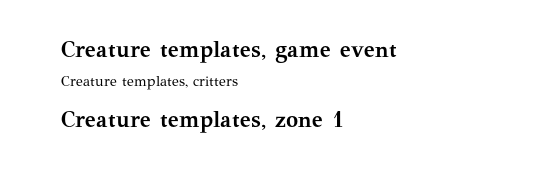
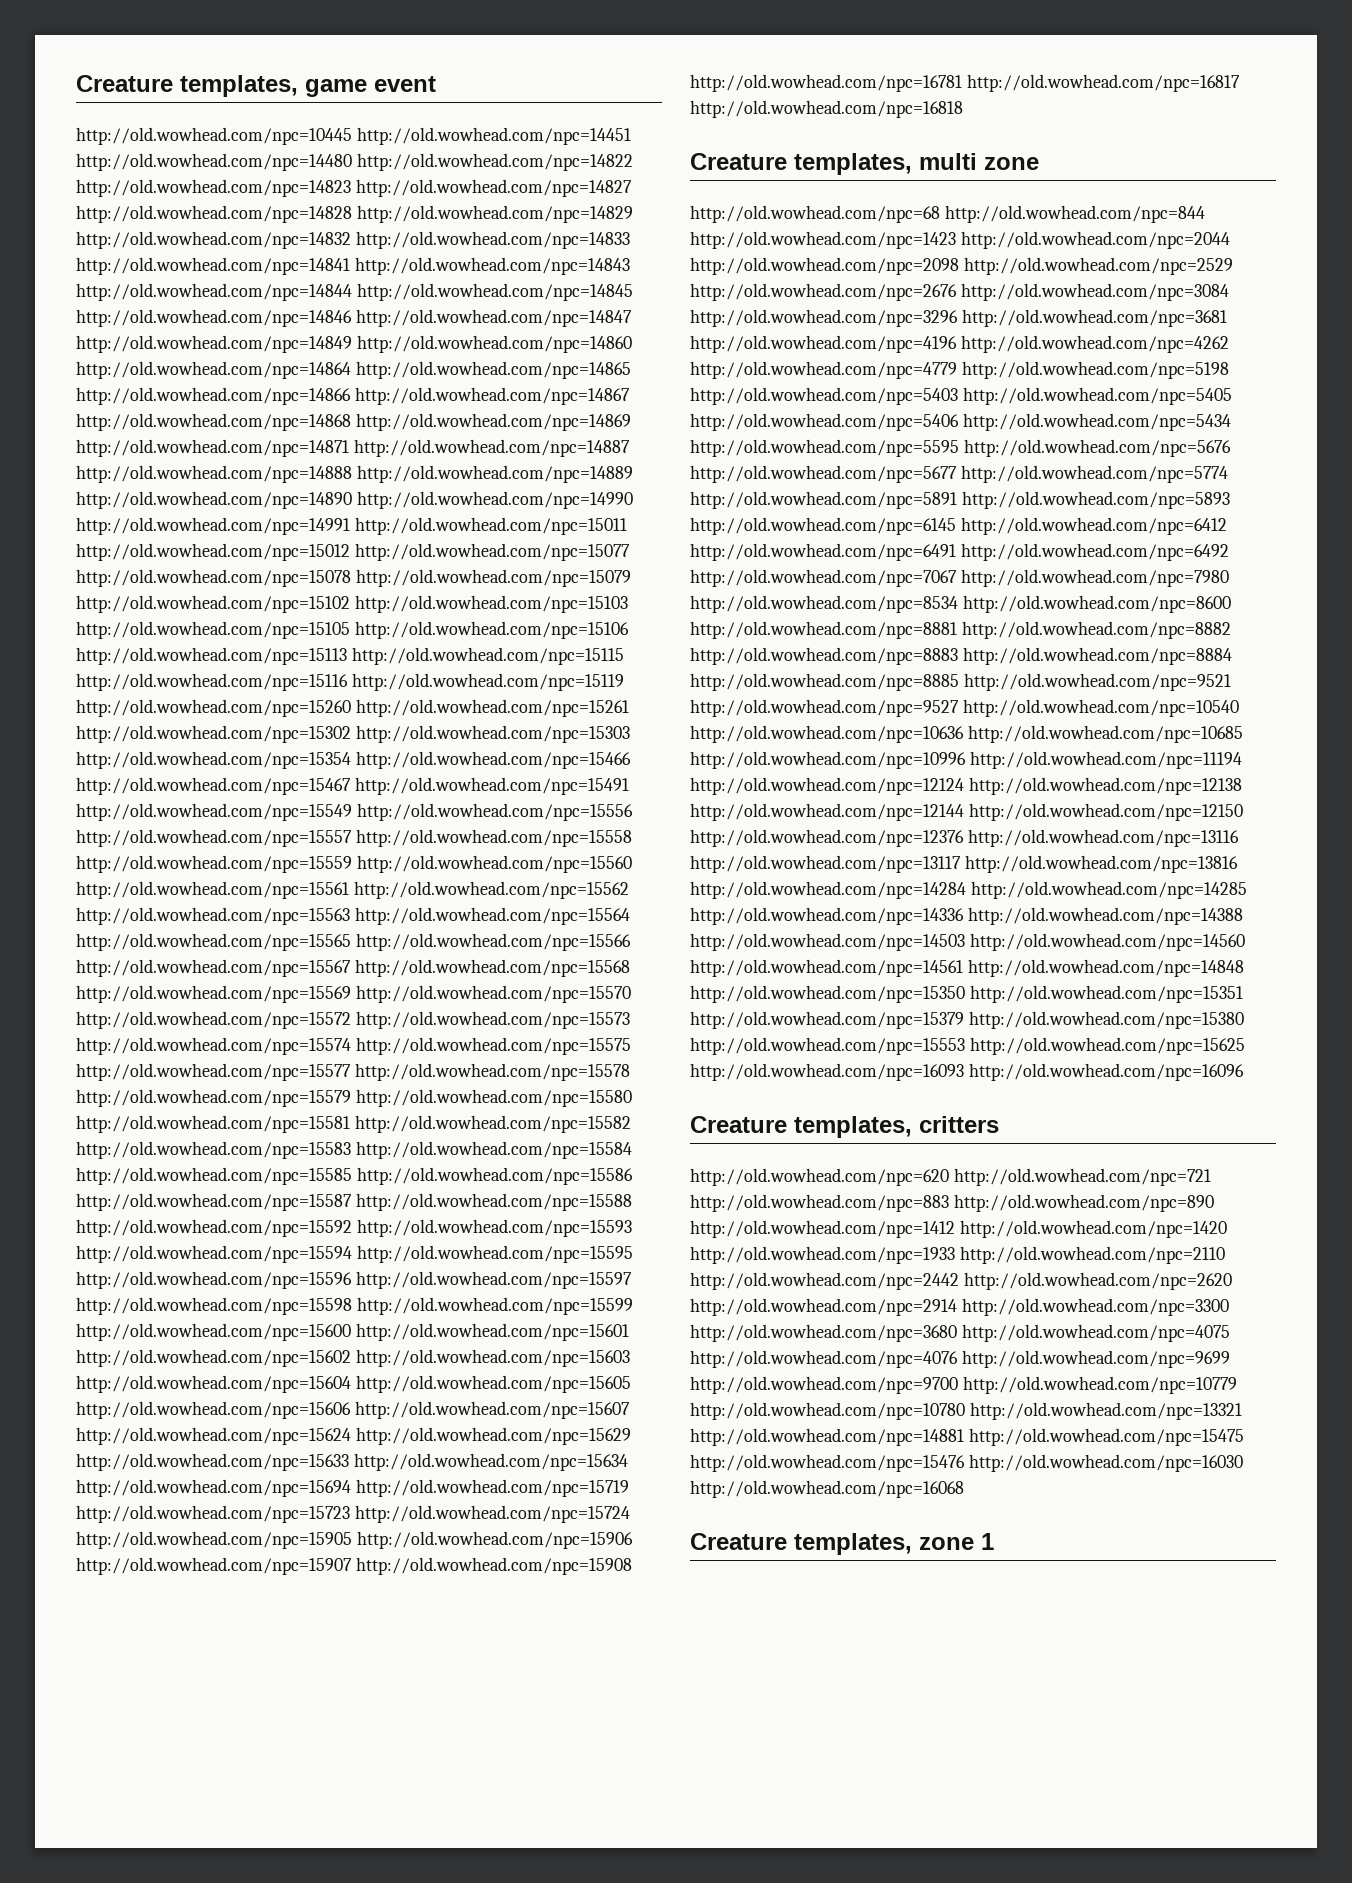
+ http://old.wowhead.com/npc=10445 http://old.wowhead.com/npc=14451 http://old.wowhead.com/npc=14480 http://old.wowhead.com/npc=14822 http://old.wowhead.com/npc=14823 http://old.wowhead.com/npc=14827 http://old.wowhead.com/npc=14828 http://old.wowhead.com/npc=14829 http://old.wowhead.com/npc=14832 http://old.wowhead.com/npc=14833 http://old.wowhead.com/npc=14841 http://old.wowhead.com/npc=14843 http://old.wowhead.com/npc=14844 http://old.wowhead.com/npc=14845 http://old.wowhead.com/npc=14846 http://old.wowhead.com/npc=14847 http://old.wowhead.com/npc=14849 http://old.wowhead.com/npc=14860 http://old.wowhead.com/npc=14864 http://old.wowhead.com/npc=14865 http://old.wowhead.com/npc=14866 http://old.wowhead.com/npc=14867 http://old.wowhead.com/npc=14868 http://old.wowhead.com/npc=14869 http://old.wowhead.com/npc=14871 http://old.wowhead.com/npc=14887 http://old.wowhead.com/npc=14888 http://old.wowhead.com/npc=14889 http://old.wowhead.com/npc=14890 http://old.wowhead.com/npc=14990 http://old.wowhead.com/npc=14991 http://old.wowhead.com/npc=15011 http://old.wowhead.com/npc=15012 http://old.wowhead.com/npc=15077 http://old.wowhead.com/npc=15078 http://old.wowhead.com/npc=15079 http://old.wowhead.com/npc=15102 http://old.wowhead.com/npc=15103 http://old.wowhead.com/npc=15105 http://old.wowhead.com/npc=15106 http://old.wowhead.com/npc=15113 http://old.wowhead.com/npc=15115 http://old.wowhead.com/npc=15116 http://old.wowhead.com/npc=15119 http://old.wowhead.com/npc=15260 http://old.wowhead.com/npc=15261 http://old.wowhead.com/npc=15302 http://old.wowhead.com/npc=15303 http://old.wowhead.com/npc=15354 http://old.wowhead.com/npc=15466 http://old.wowhead.com/npc=15467 http://old.wowhead.com/npc=15491 http://old.wowhead.com/npc=15549 http://old.wowhead.com/npc=15556 http://old.wowhead.com/npc=15557 http://old.wowhead.com/npc=15558 http://old.wowhead.com/npc=15559 http://old.wowhead.com/npc=15560 http://old.wowhead.com/npc=15561 http://old.wowhead.com/npc=15562 http://old.wowhead.com/npc=15563 http://old.wowhead.com/npc=15564 http://old.wowhead.com/npc=15565 http://old.wowhead.com/npc=15566 http://old.wowhead.com/npc=15567 http://old.wowhead.com/npc=15568 http://old.wowhead.com/npc=15569 http://old.wowhead.com/npc=15570 http://old.wowhead.com/npc=15572 http://old.wowhead.com/npc=15573 http://old.wowhead.com/npc=15574 http://old.wowhead.com/npc=15575 http://old.wowhead.com/npc=15577 http://old.wowhead.com/npc=15578 http://old.wowhead.com/npc=15579 http://old.wowhead.com/npc=15580 http://old.wowhead.com/npc=15581 http://old.wowhead.com/npc=15582 http://old.wowhead.com/npc=15583 http://old.wowhead.com/npc=15584 http://old.wowhead.com/npc=15585 http://old.wowhead.com/npc=15586 http://old.wowhead.com/npc=15587 http://old.wowhead.com/npc=15588 http://old.wowhead.com/npc=15592 http://old.wowhead.com/npc=15593 http://old.wowhead.com/npc=15594 http://old.wowhead.com/npc=15595 http://old.wowhead.com/npc=15596 http://old.wowhead.com/npc=15597 http://old.wowhead.com/npc=15598 http://old.wowhead.com/npc=15599 http://old.wowhead.com/npc=15600 http://old.wowhead.com/npc=15601 http://old.wowhead.com/npc=15602 http://old.wowhead.com/npc=15603 http://old.wowhead.com/npc=15604 http://old.wowhead.com/npc=15605 http://old.wowhead.com/npc=15606 http://old.wowhead.com/npc=15607 http://old.wowhead.com/npc=15624 http://old.wowhead.com/npc=15629 http://old.wowhead.com/npc=15633 http://old.wowhead.com/npc=15634 http://old.wowhead.com/npc=15694 http://old.wowhead.com/npc=15719 http://old.wowhead.com/npc=15723 http://old.wowhead.com/npc=15724 http://old.wowhead.com/npc=15905 http://old.wowhead.com/npc=15906 http://old.wowhead.com/npc=15907 http://old.wowhead.com/npc=15908 http://old.wowhead.com/npc=16781 http://old.wowhead.com/npc=16817 http://old.wowhead.com/npc=16818
+ Creature templates, multi zone
+ http://old.wowhead.com/npc=68 http://old.wowhead.com/npc=844 http://old.wowhead.com/npc=1423 http://old.wowhead.com/npc=2044 http://old.wowhead.com/npc=2098 http://old.wowhead.com/npc=2529 http://old.wowhead.com/npc=2676 http://old.wowhead.com/npc=3084 http://old.wowhead.com/npc=3296 http://old.wowhead.com/npc=3681 http://old.wowhead.com/npc=4196 http://old.wowhead.com/npc=4262 http://old.wowhead.com/npc=4779 http://old.wowhead.com/npc=5198 http://old.wowhead.com/npc=5403 http://old.wowhead.com/npc=5405 http://old.wowhead.com/npc=5406 http://old.wowhead.com/npc=5434 http://old.wowhead.com/npc=5595 http://old.wowhead.com/npc=5676 http://old.wowhead.com/npc=5677 http://old.wowhead.com/npc=5774 http://old.wowhead.com/npc=5891 http://old.wowhead.com/npc=5893 http://old.wowhead.com/npc=6145 http://old.wowhead.com/npc=6412 http://old.wowhead.com/npc=6491 http://old.wowhead.com/npc=6492 http://old.wowhead.com/npc=7067 http://old.wowhead.com/npc=7980 http://old.wowhead.com/npc=8534 http://old.wowhead.com/npc=8600 http://old.wowhead.com/npc=8881 http://old.wowhead.com/npc=8882 http://old.wowhead.com/npc=8883 http://old.wowhead.com/npc=8884 http://old.wowhead.com/npc=8885 http://old.wowhead.com/npc=9521 http://old.wowhead.com/npc=9527 http://old.wowhead.com/npc=10540 http://old.wowhead.com/npc=10636 http://old.wowhead.com/npc=10685 http://old.wowhead.com/npc=10996 http://old.wowhead.com/npc=11194 http://old.wowhead.com/npc=12124 http://old.wowhead.com/npc=12138 http://old.wowhead.com/npc=12144 http://old.wowhead.com/npc=12150 http://old.wowhead.com/npc=12376 http://old.wowhead.com/npc=13116 http://old.wowhead.com/npc=13117 http://old.wowhead.com/npc=13816 http://old.wowhead.com/npc=14284 http://old.wowhead.com/npc=14285 http://old.wowhead.com/npc=14336 http://old.wowhead.com/npc=14388 http://old.wowhead.com/npc=14503 http://old.wowhead.com/npc=14560 http://old.wowhead.com/npc=14561 http://old.wowhead.com/npc=14848 http://old.wowhead.com/npc=15350 http://old.wowhead.com/npc=15351 http://old.wowhead.com/npc=15379 http://old.wowhead.com/npc=15380 http://old.wowhead.com/npc=15553 http://old.wowhead.com/npc=15625 http://old.wowhead.com/npc=16093 http://old.wowhead.com/npc=16096
  Creature templates, critters
+ http://old.wowhead.com/npc=620 http://old.wowhead.com/npc=721 http://old.wowhead.com/npc=883 http://old.wowhead.com/npc=890 http://old.wowhead.com/npc=1412 http://old.wowhead.com/npc=1420 http://old.wowhead.com/npc=1933 http://old.wowhead.com/npc=2110 http://old.wowhead.com/npc=2442 http://old.wowhead.com/npc=2620 http://old.wowhead.com/npc=2914 http://old.wowhead.com/npc=3300 http://old.wowhead.com/npc=3680 http://old.wowhead.com/npc=4075 http://old.wowhead.com/npc=4076 http://old.wowhead.com/npc=9699 http://old.wowhead.com/npc=9700 http://old.wowhead.com/npc=10779 http://old.wowhead.com/npc=10780 http://old.wowhead.com/npc=13321 http://old.wowhead.com/npc=14881 http://old.wowhead.com/npc=15475 http://old.wowhead.com/npc=15476 http://old.wowhead.com/npc=16030 http://old.wowhead.com/npc=16068

